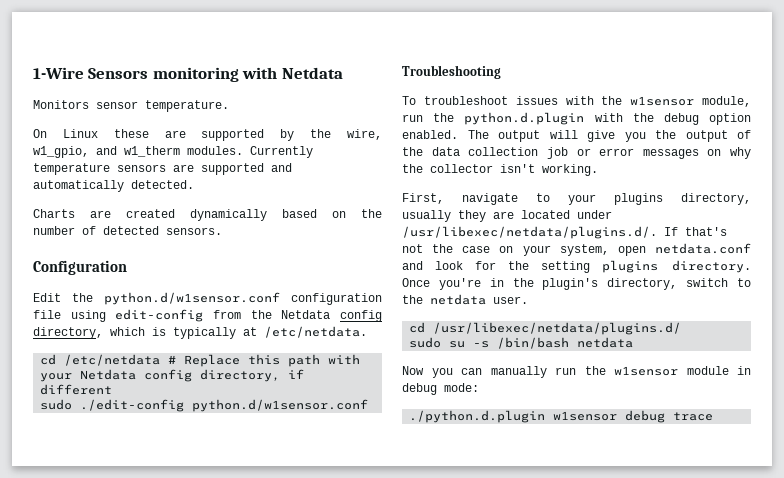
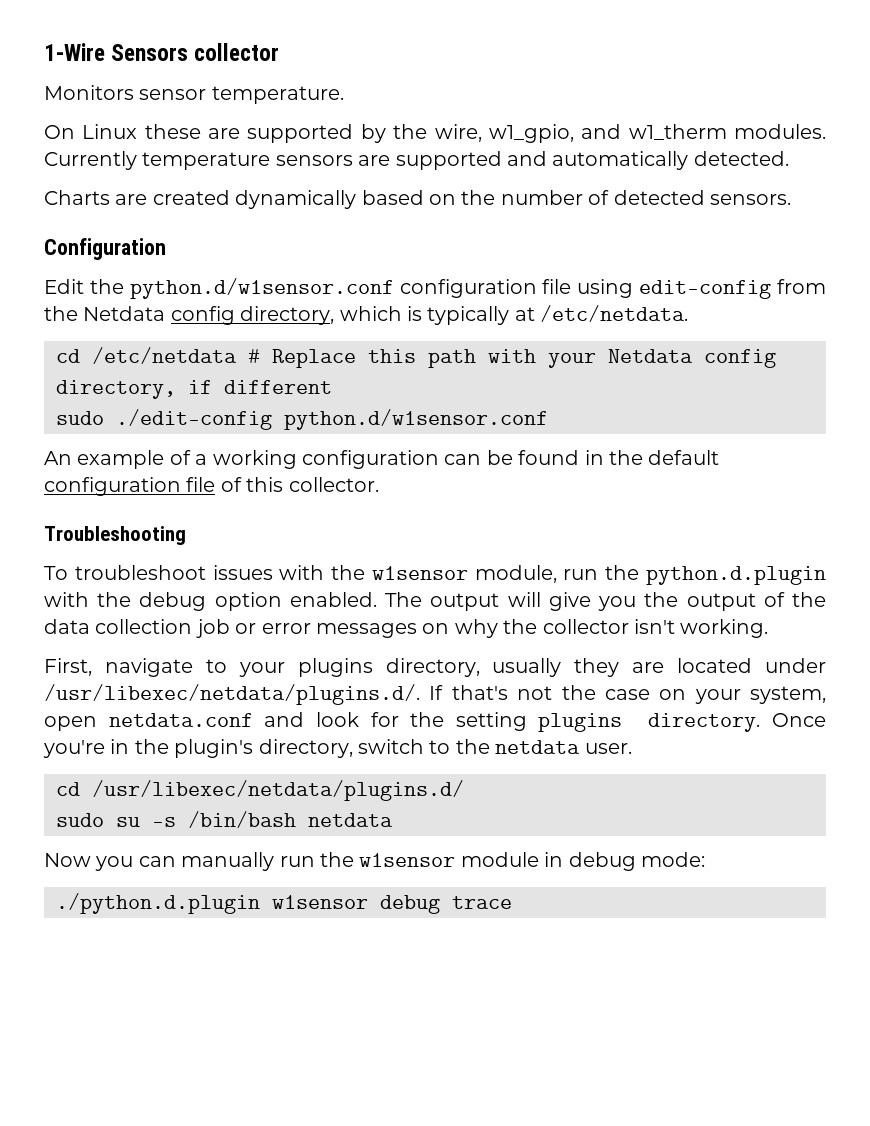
- 1-Wire Sensors monitoring with Netdata
+ 1-Wire Sensors collector
+ An example of a working configuration can be found in the default configuration file of this collector.

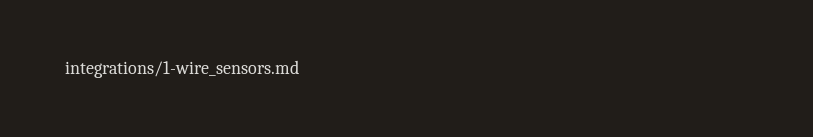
- 1-Wire Sensors collector
- Monitors sensor temperature.
- On Linux these are supported by the wire, w1_gpio, and w1_therm modules. Currently temperature sensors are supported and automatically detected.
- Charts are created dynamically based on the number of detected sensors.
- Configuration
- Edit the python.d/w1sensor.conf configuration file using edit-config from the Netdata config directory, which is typically at /etc/netdata.
- cd /etc/netdata # Replace this path with your Netdata config directory, if different
- sudo ./edit-config python.d/w1sensor.conf
- An example of a working configuration can be found in the default configuration file of this collector.
- Troubleshooting
- To troubleshoot issues with the w1sensor module, run the python.d.plugin with the debug option enabled. The output will give you the output of the data collection job or error messages on why the collector isn't working.
- First, navigate to your plugins directory, usually they are located under /usr/libexec/netdata/plugins.d/. If that's not the case on your system, open netdata.conf and look for the setting plugins directory. Once you're in the plugin's directory, switch to the netdata user.
- cd /usr/libexec/netdata/plugins.d/
- sudo su -s /bin/bash netdata
- Now you can manually run the w1sensor module in debug mode:
- ./python.d.plugin w1sensor debug trace
+ integrations/1-wire_sensors.md

